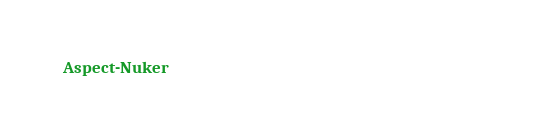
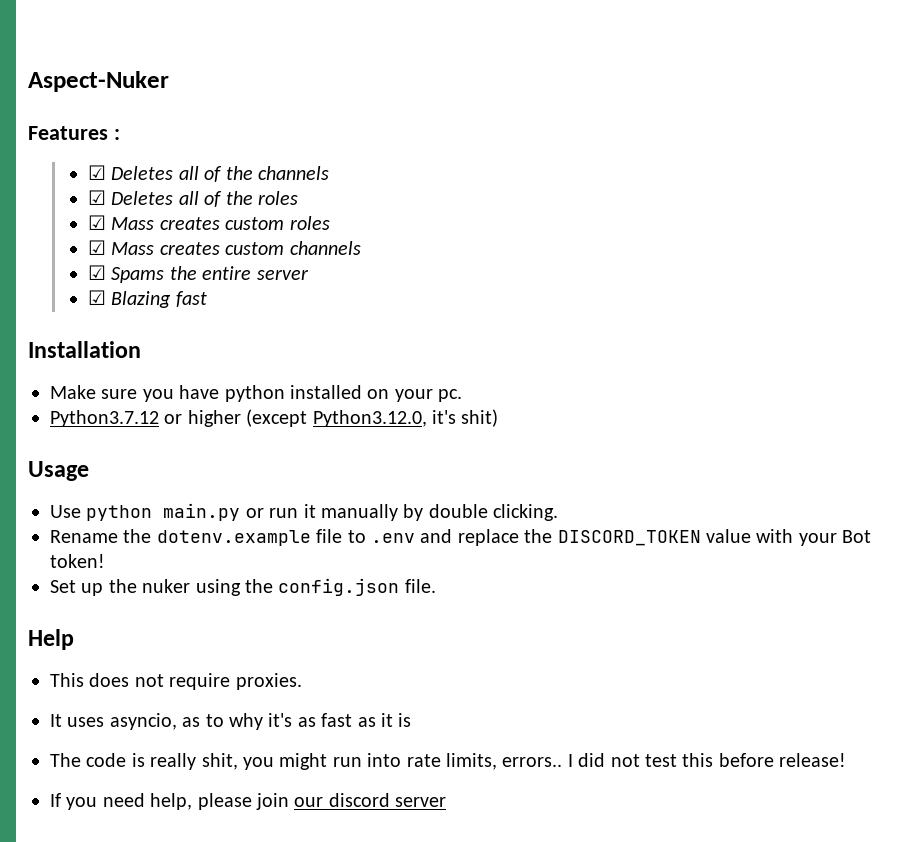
+ Features :
+ ☑ Deletes all of the channels
+ ☑ Deletes all of the roles
+ ☑ Mass creates custom roles
+ ☑ Mass creates custom channels
+ ☑ Spams the entire server
+ ☑ Blazing fast
+ Installation
+ Make sure you have python installed on your pc.
+ Python3.7.12 or higher (except Python3.12.0, it's shit)
+ Usage
+ Use python main.py or run it manually by double clicking.
+ Rename the dotenv.example file to .env and replace the DISCORD_TOKEN value with your Bot token!
+ Set up the nuker using the config.json file.
+ Help
+ This does not require proxies.
+ It uses asyncio, as to why it's as fast as it is
+ The code is really shit, you might run into rate limits, errors.. I did not test this before release!
+ If you need help, please join our discord server

